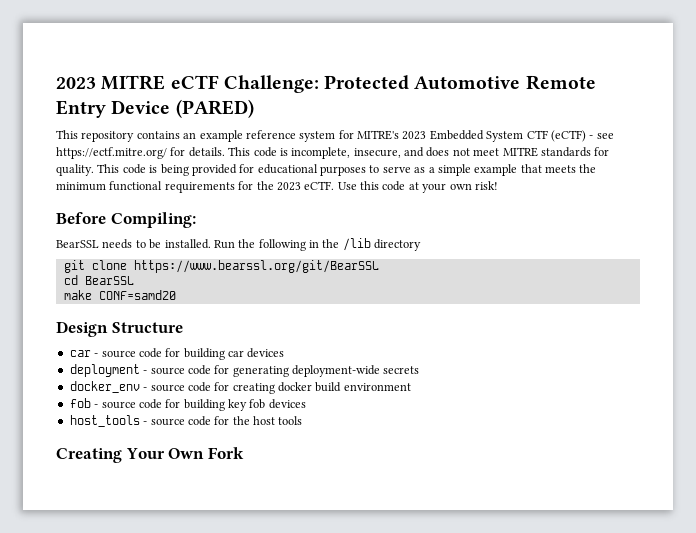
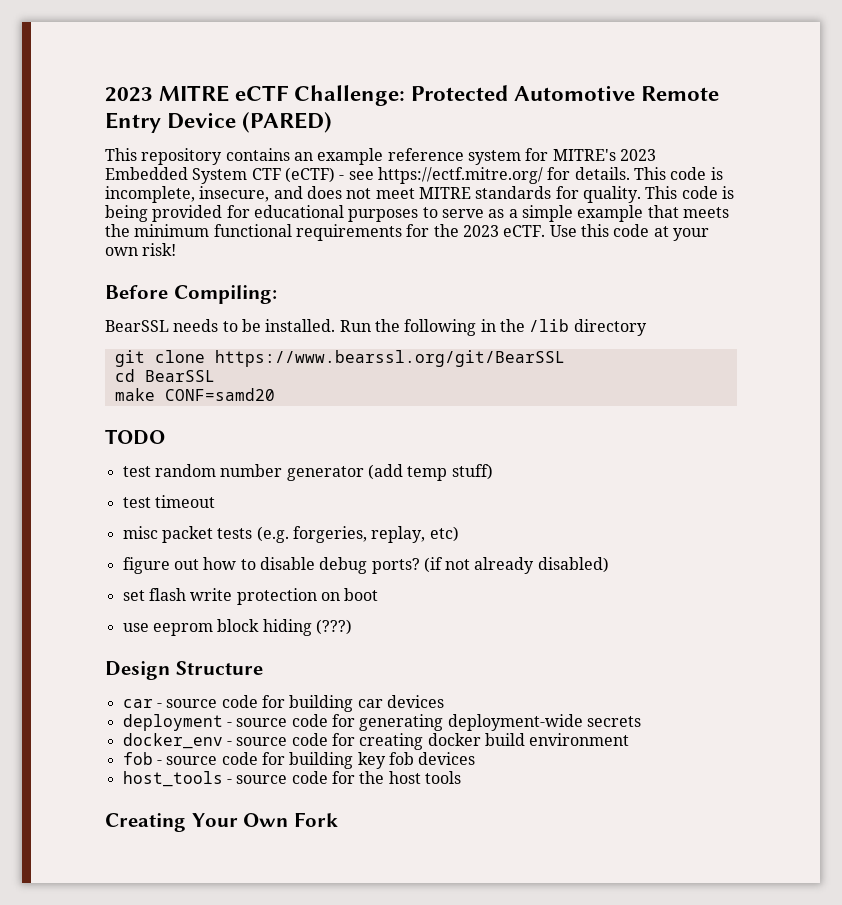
+ TODO
+ test random number generator (add temp stuff)
+ test timeout
+ misc packet tests (e.g. forgeries, replay, etc)
+ figure out how to disable debug ports? (if not already disabled)
+ set flash write protection on boot
+ use eeprom block hiding (???)

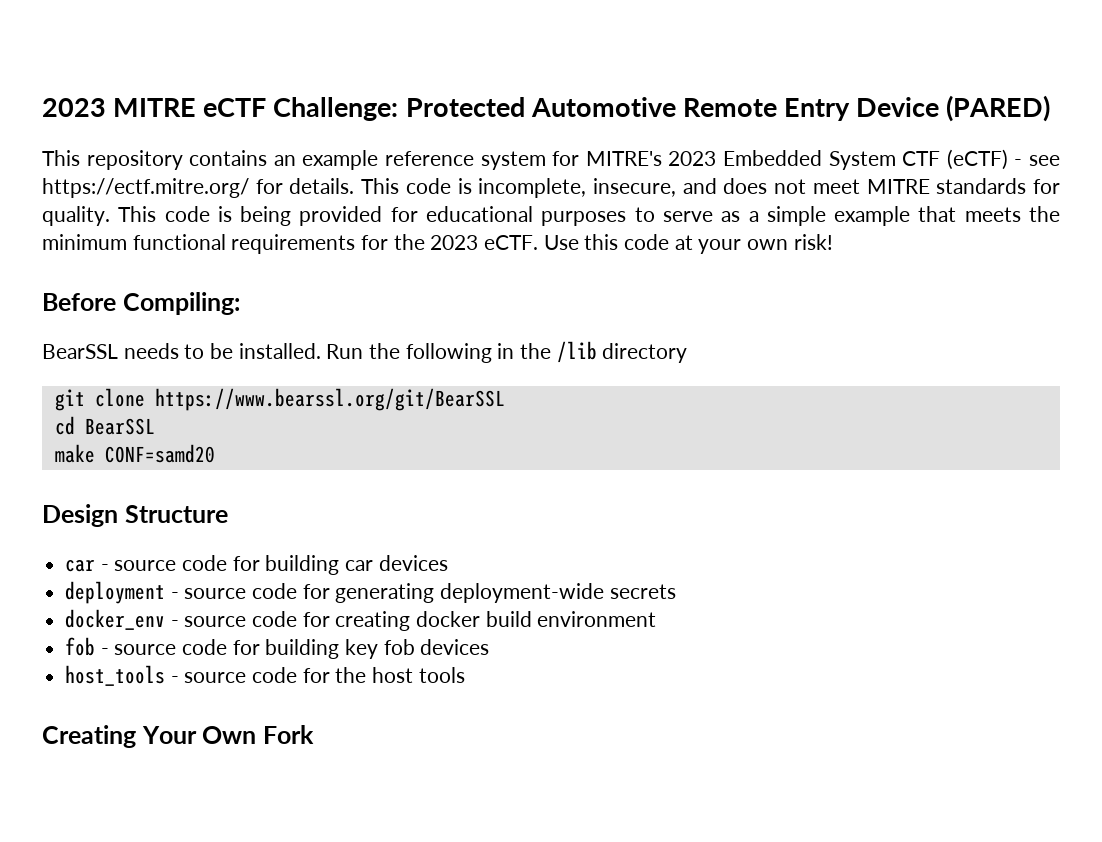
- TODO
- test random number generator (add temp stuff)
- test timeout
- misc packet tests (e.g. forgeries, replay, etc)
- figure out how to disable debug ports? (if not already disabled)
- set flash write protection on boot
- use eeprom block hiding (???)

